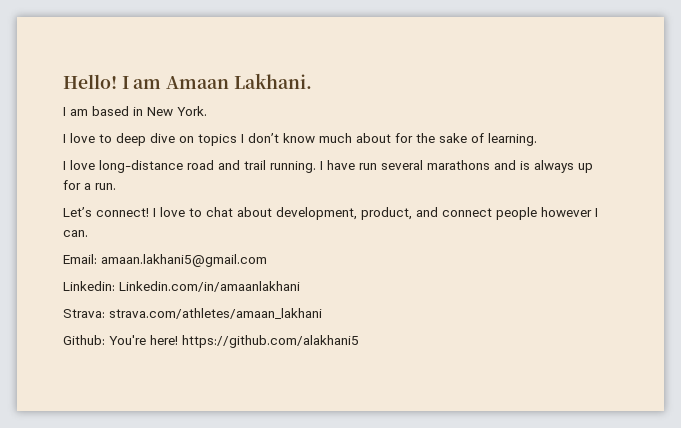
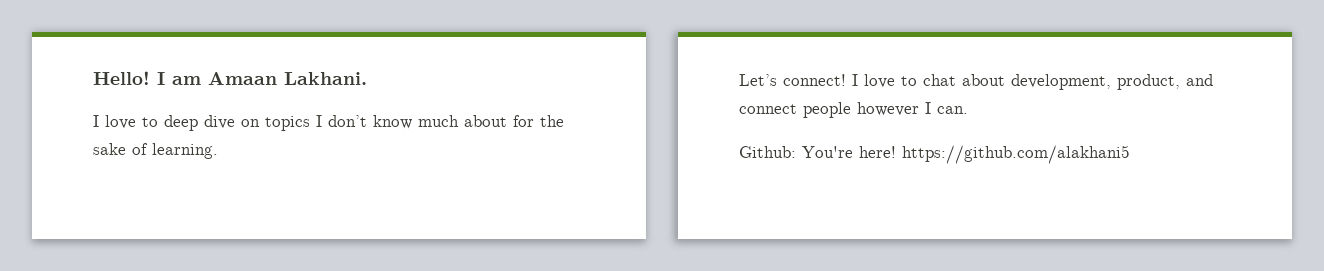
- I am based in New York.
- I love long-distance road and trail running. I have run several marathons and is always up for a run.
- Email: amaan.lakhani5@gmail.com
- Linkedin: Linkedin.com/in/amaanlakhani
- Strava: strava.com/athletes/amaan_lakhani

